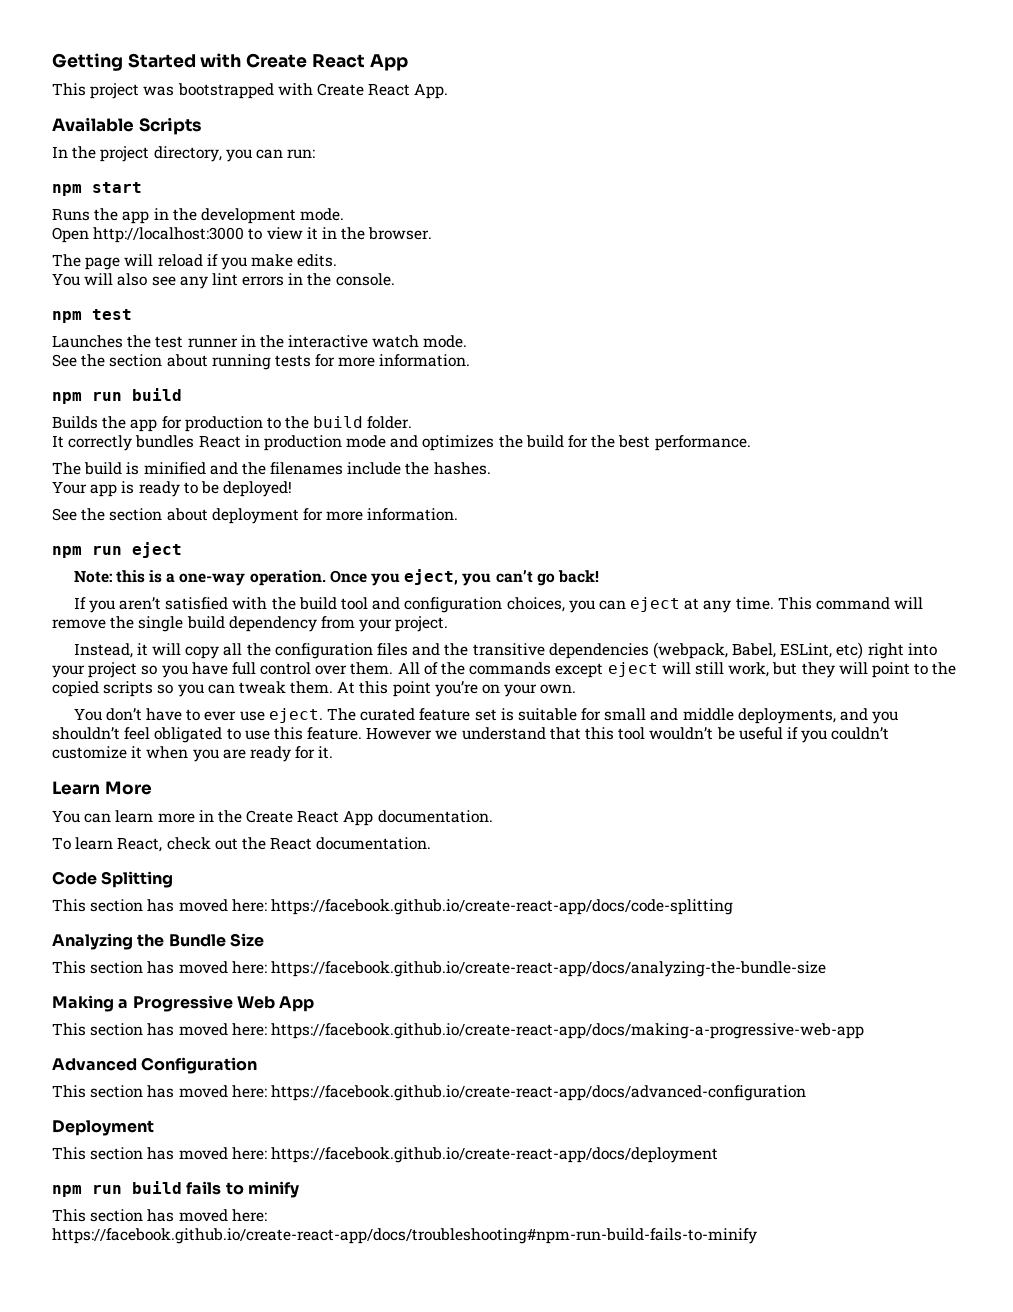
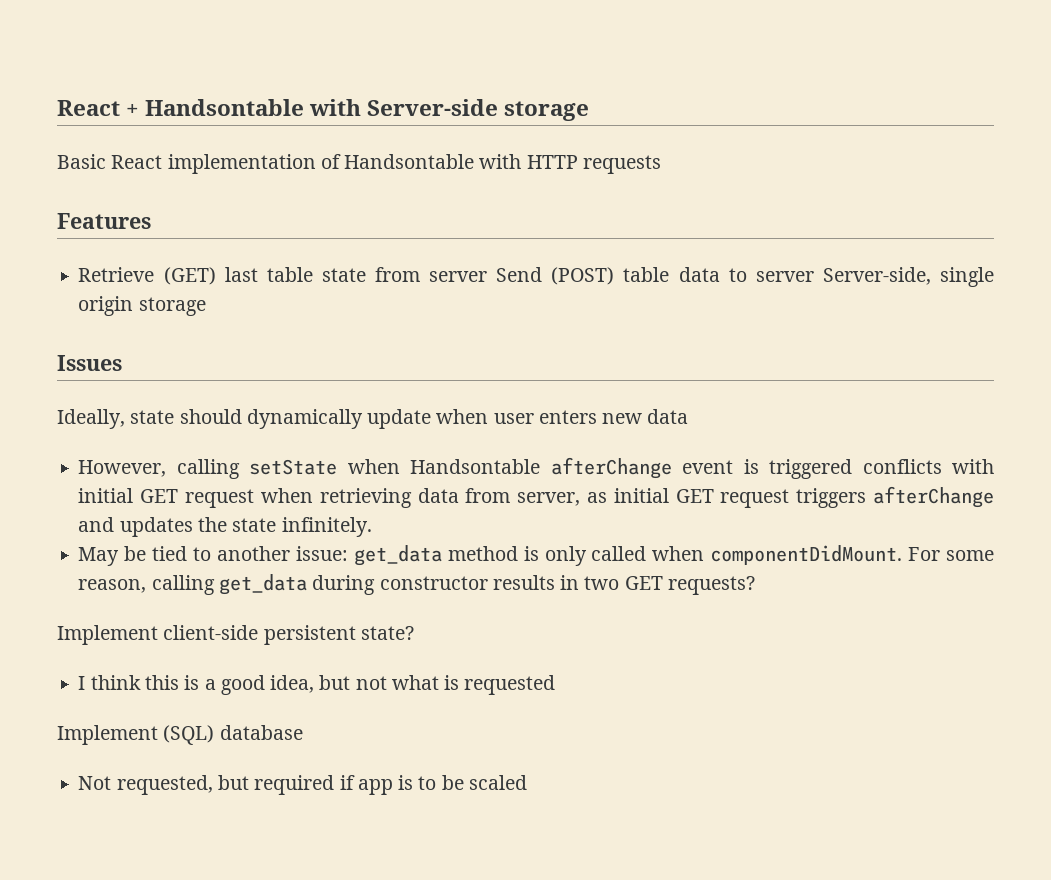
- Getting Started with Create React App
- This project was bootstrapped with Create React App.
- Available Scripts
- In the project directory, you can run:
- npm start
- Runs the app in the development mode.
- Open http://localhost:3000 to view it in the browser.
- The page will reload if you make edits.
- You will also see any lint errors in the console.
- npm test
- Launches the test runner in the interactive watch mode.
- See the section about running tests for more information.
- npm run build
- Builds the app for production to the build folder.
- It correctly bundles React in production mode and optimizes the build for the best performance.
- The build is minified and the filenames include the hashes.
- Your app is ready to be deployed!
- See the section about deployment for more information.
- npm run eject
- Note: this is a one-way operation. Once you eject, you can’t go back!
- If you aren’t satisfied with the build tool and configuration choices, you can eject at any time. This command will remove the single build dependency from your project.
- Instead, it will copy all the configuration files and the transitive dependencies (webpack, Babel, ESLint, etc) right into your project so you have full control over them. All of the commands except eject will still work, but they will point to the copied scripts so you can tweak them. At this point you’re on your own.
- You don’t have to ever use eject. The curated feature set is suitable for small and middle deployments, and you shouldn’t feel obligated to use this feature. However we understand that this tool wouldn’t be useful if you couldn’t customize it when you are ready for it.
- Learn More
- You can learn more in the Create React App documentation.
- To learn React, check out the React documentation.
- Code Splitting
- This section has moved here: https://facebook.github.io/create-react-app/docs/code-splitting
- Analyzing the Bundle Size
- This section has moved here: https://facebook.github.io/create-react-app/docs/analyzing-the-bundle-size
- Making a Progressive Web App
- This section has moved here: https://facebook.github.io/create-react-app/docs/making-a-progressive-web-app
- Advanced Configuration
- This section has moved here: https://facebook.github.io/create-react-app/docs/advanced-configuration
- Deployment
- This section has moved here: https://facebook.github.io/create-react-app/docs/deployment
- npm run build fails to minify
- This section has moved here: https://facebook.github.io/create-react-app/docs/troubleshooting#npm-run-build-fails-to-minify
+ React + Handsontable with Server-side storage
+ Basic React implementation of Handsontable with HTTP requests
+ Features
+ Retrieve (GET) last table state from server Send (POST) table data to server Server-side, single origin storage
+ Issues
+ Ideally, state should dynamically update when user enters new data
+ However, calling setState when Handsontable afterChange event is triggered conflicts with initial GET request when retrieving data from server, as initial GET request triggers afterChange and updates the state infinitely.
+ May be tied to another issue: get_data method is only called when componentDidMount. For some reason, calling get_data during constructor results in two GET requests?
+ Implement client-side persistent state?
+ I think this is a good idea, but not what is requested
+ Implement (SQL) database
+ Not requested, but required if app is to be scaled

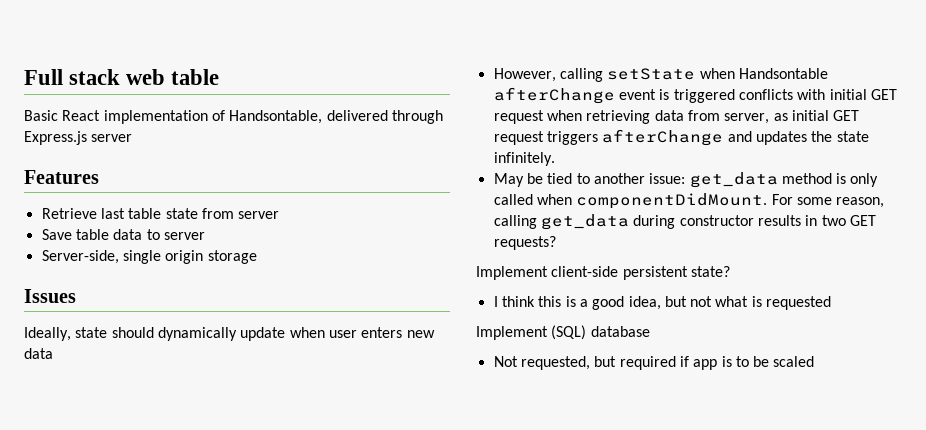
- React + Handsontable with Server-side storage
+ Full stack web table
- Basic React implementation of Handsontable with HTTP requests
+ Basic React implementation of Handsontable, delivered through Express.js server
- Retrieve (GET) last table state from server Send (POST) table data to server Server-side, single origin storage
+ Retrieve last table state from server
+ Save table data to server
+ Server-side, single origin storage

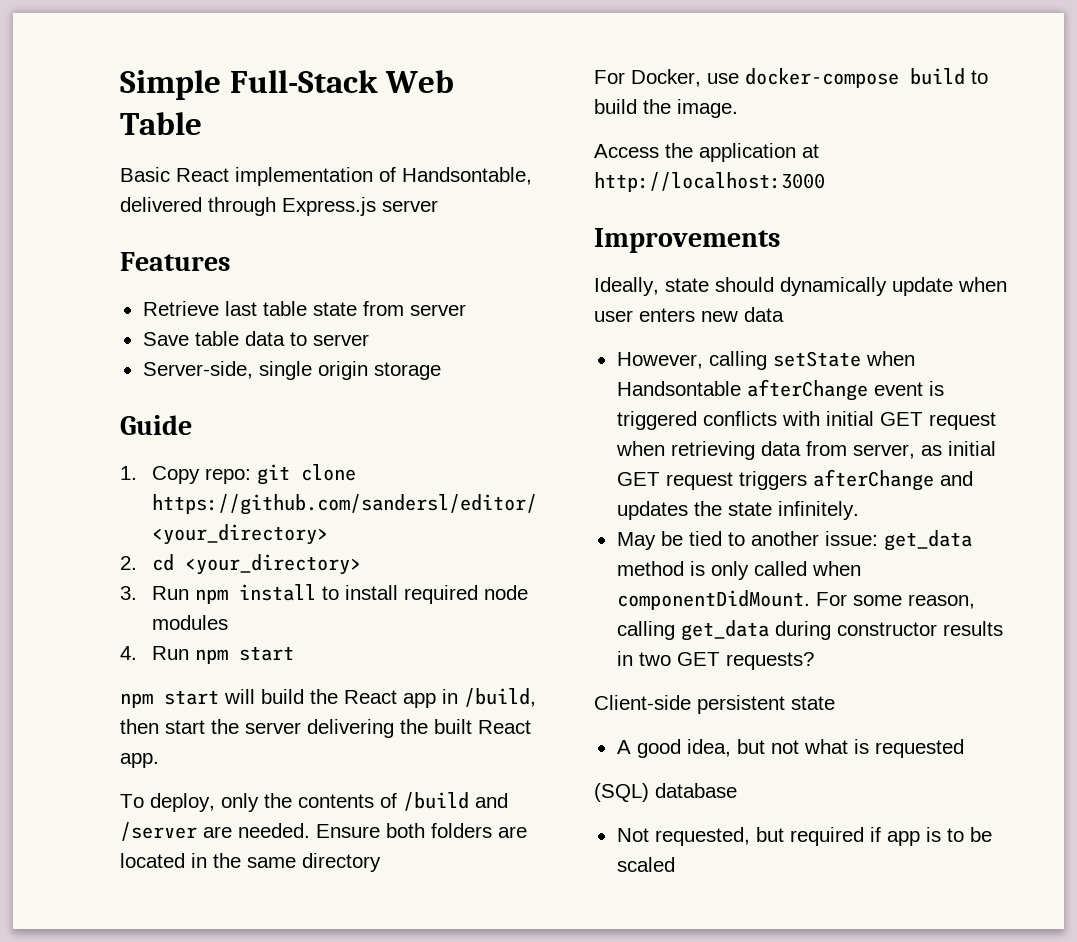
- Full stack web table
+ Simple Full-Stack Web Table
- Issues
+ Guide
+ 1. Copy repo: git clone https://github.com/sandersl/editor/ <your_directory>
+ 2. cd <your_directory>
+ 3. Run npm install to install required node modules
+ 4. Run npm start
+ npm start will build the React app in /build, then start the server delivering the built React app.
+ To deploy, only the contents of /build and /server are needed. Ensure both folders are located in the same directory
+ For Docker, use docker-compose build to build the image.
+ Access the application at http://localhost:3000
+ Improvements
- Implement client-side persistent state?
- I think this is a good idea, but not what is requested
+ Client-side persistent state
+ A good idea, but not what is requested
- Implement (SQL) database
+ (SQL) database

